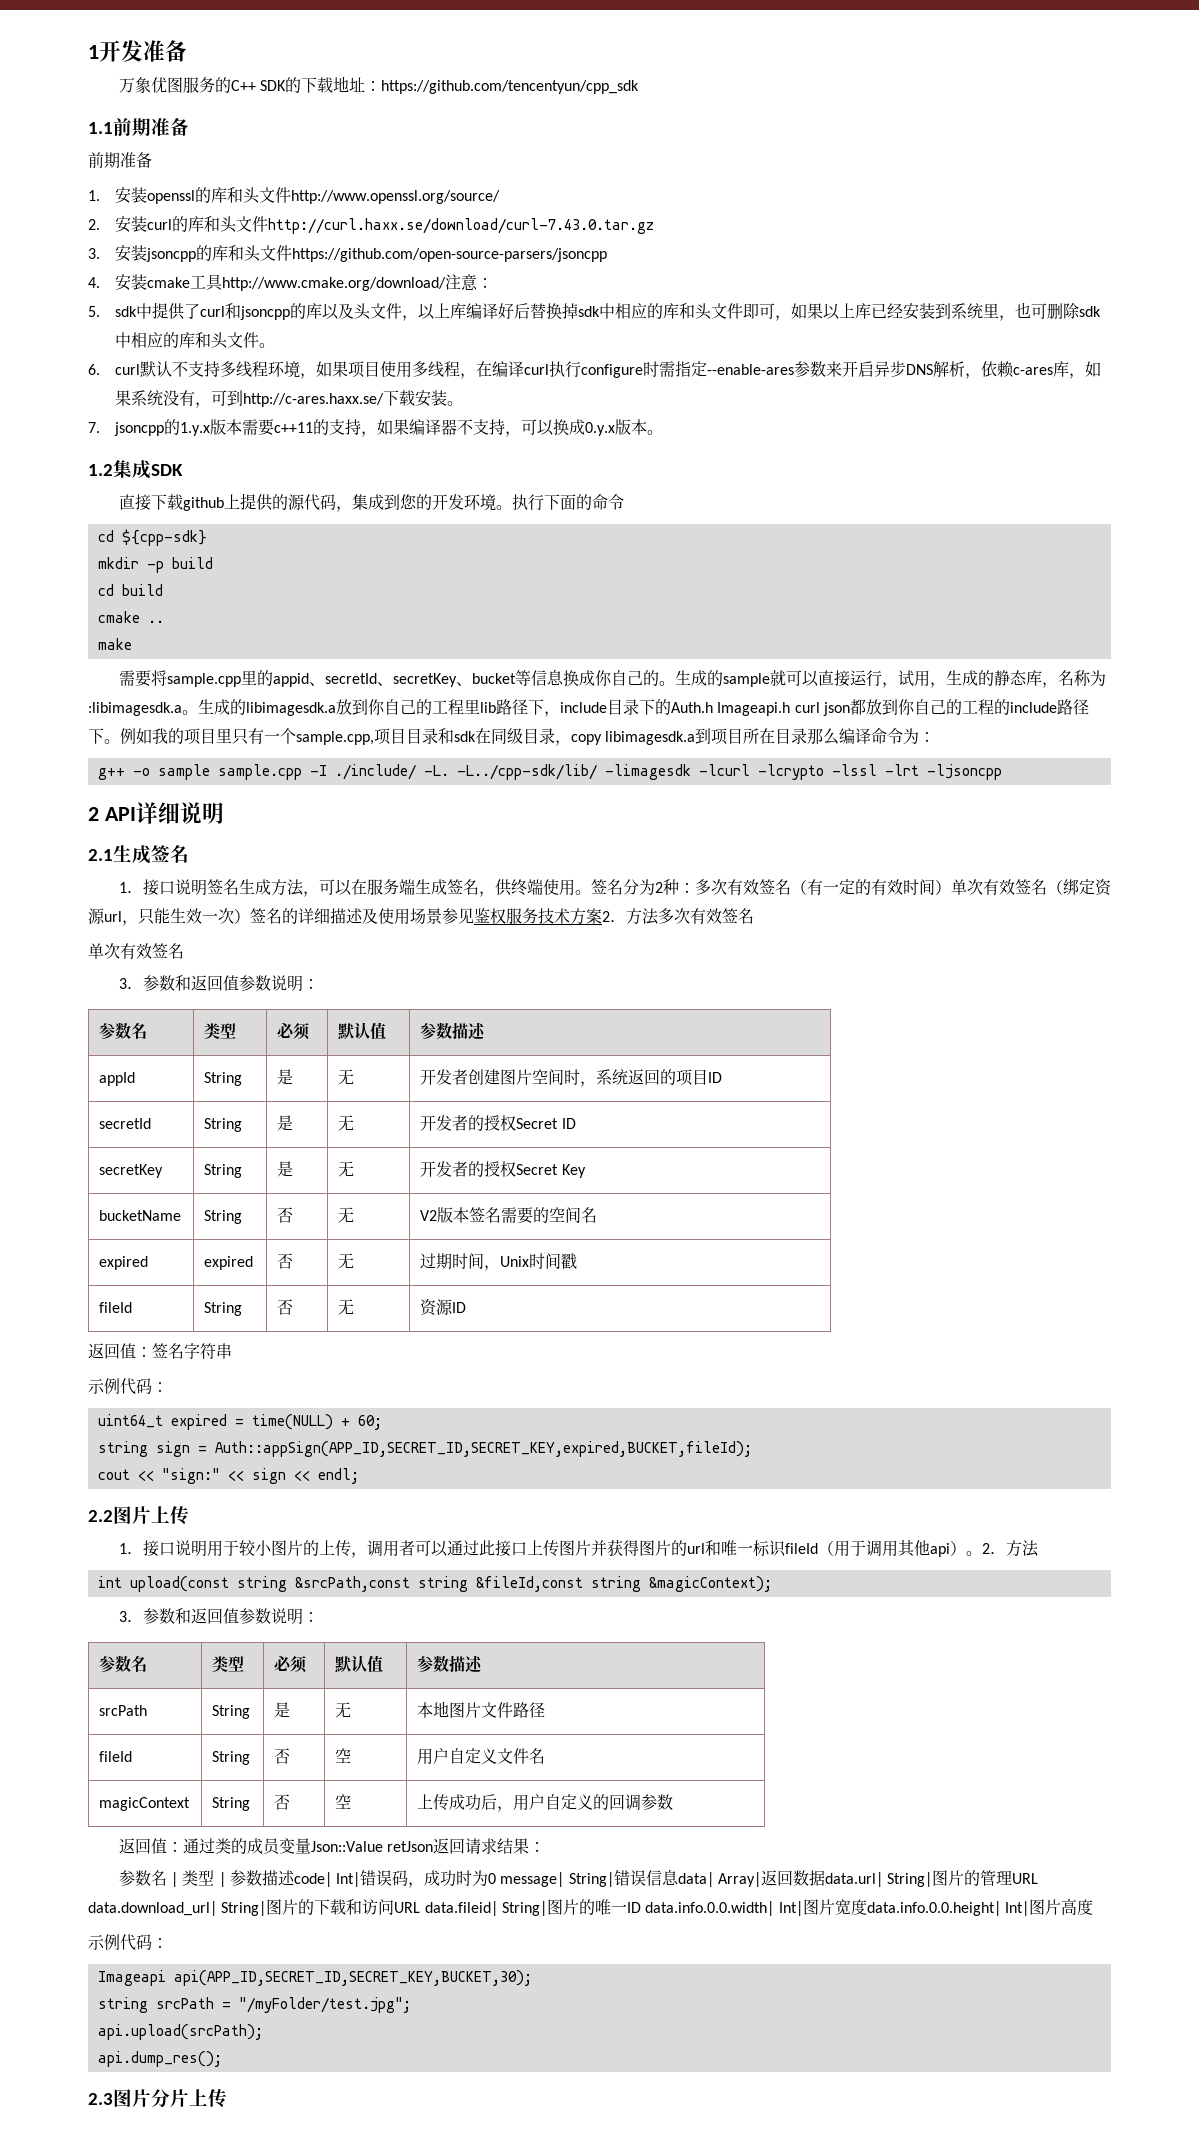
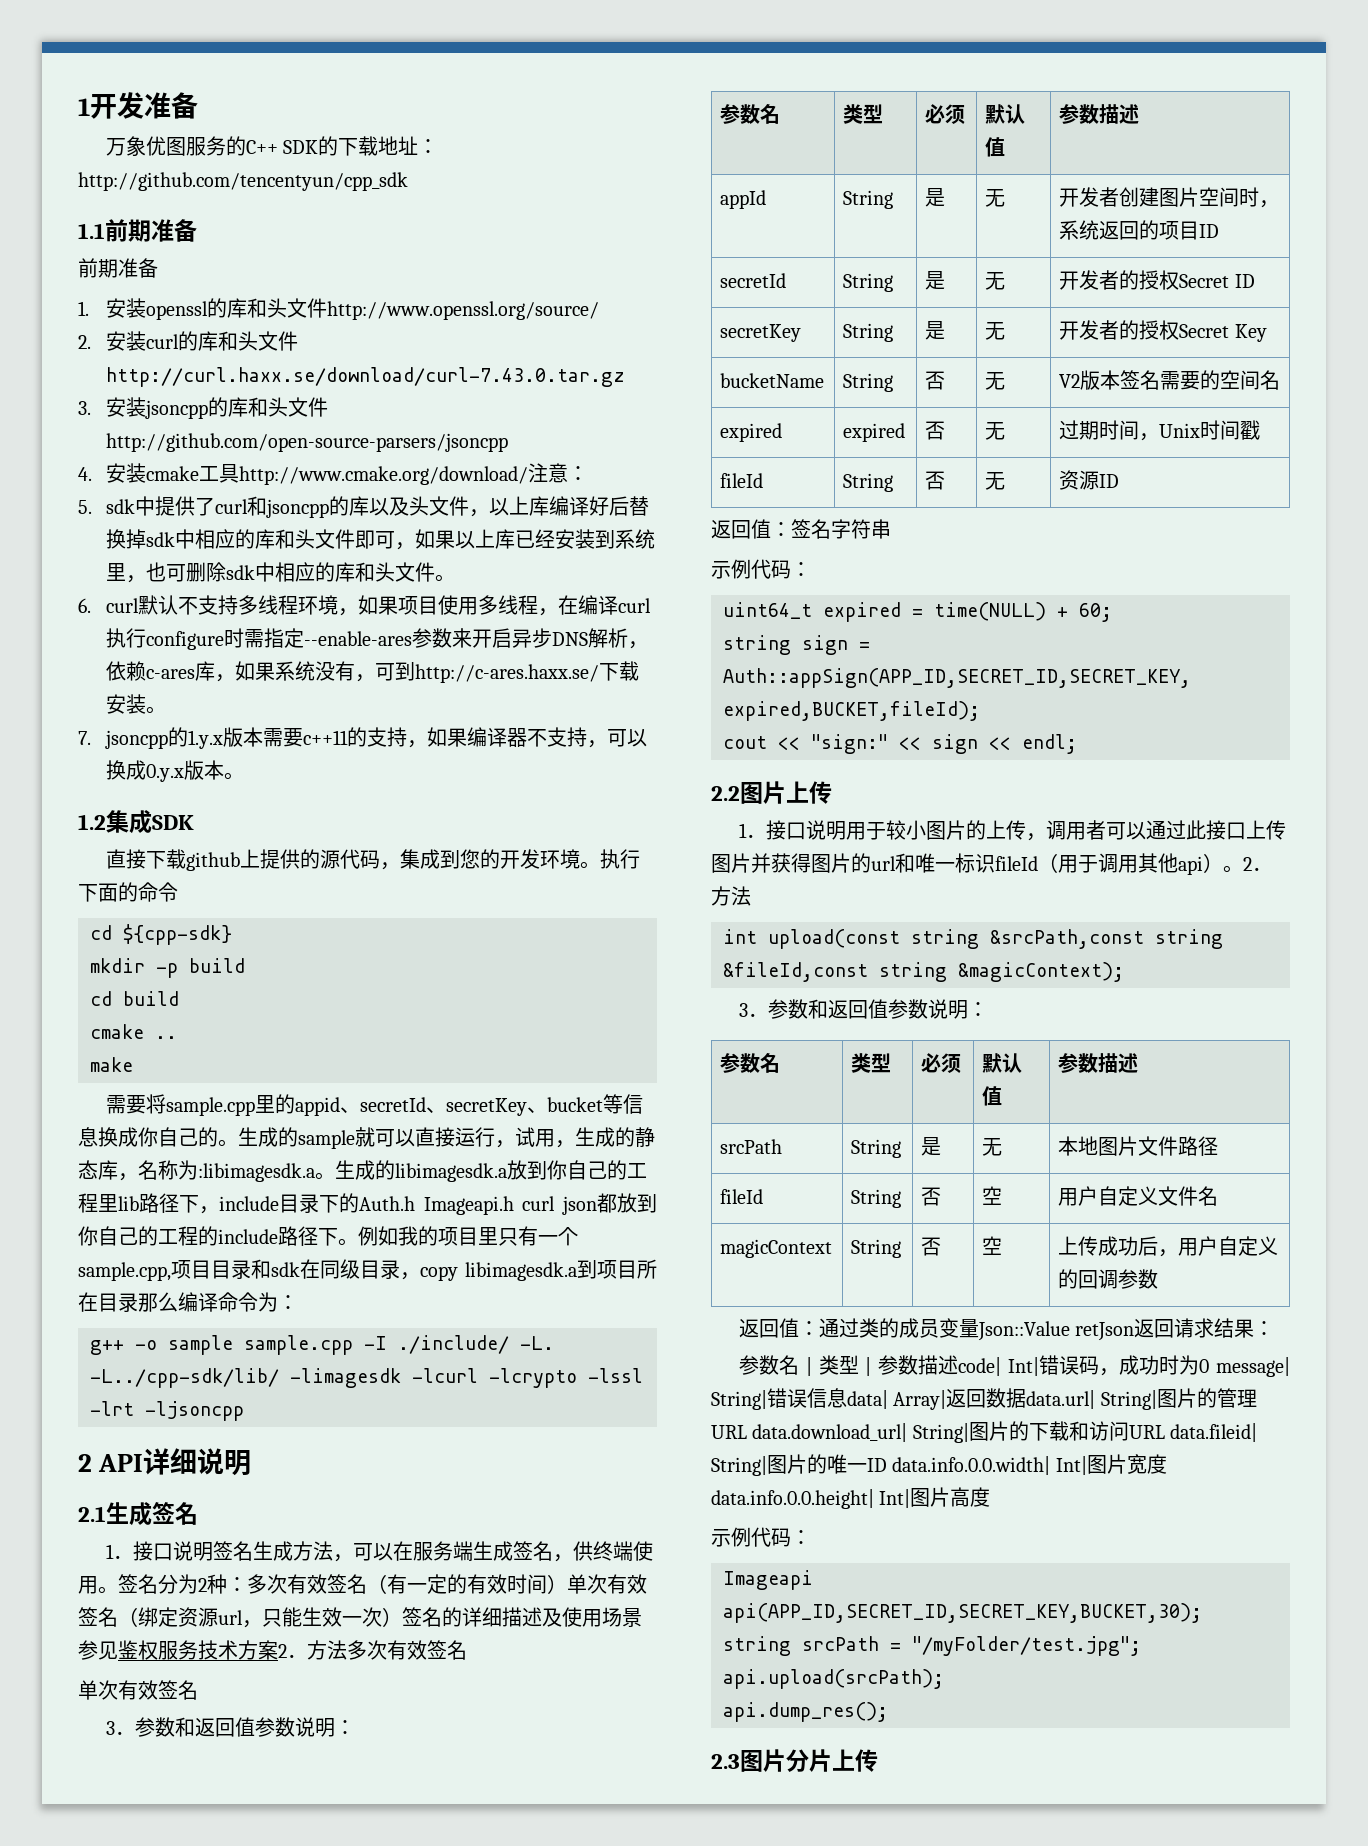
- 万象优图服务的C++ SDK的下载地址：https://github.com/tencentyun/cpp_sdk
+ 万象优图服务的C++ SDK的下载地址：http://github.com/tencentyun/cpp_sdk
- 3.安装jsoncpp的库和头文件https://github.com/open-source-parsers/jsoncpp
+ 3.安装jsoncpp的库和头文件http://github.com/open-source-parsers/jsoncpp

